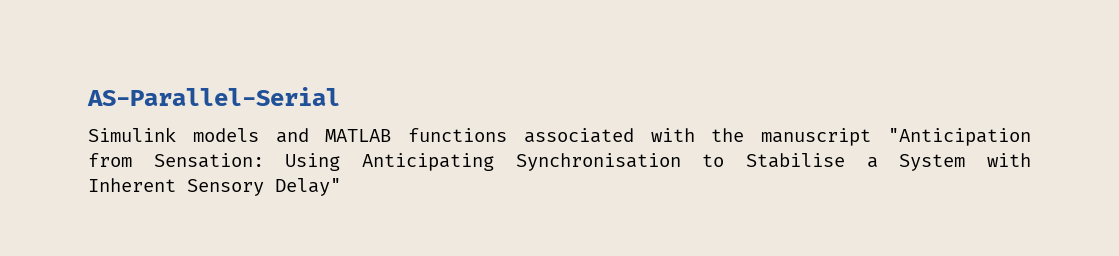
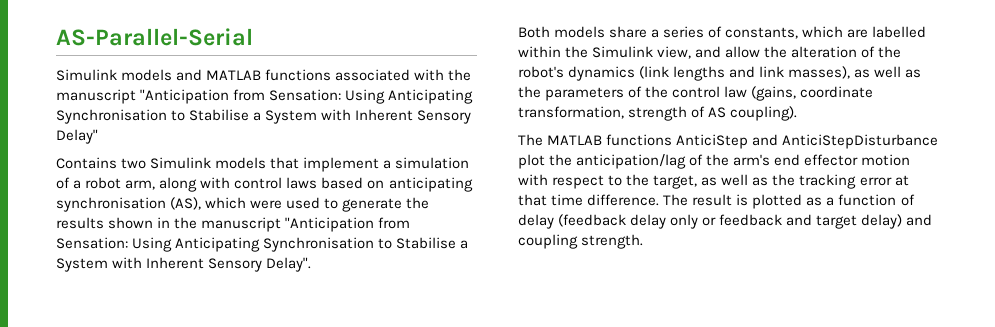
+ Contains two Simulink models that implement a simulation of a robot arm, along with control laws based on anticipating synchronisation (AS), which were used to generate the results shown in the manuscript "Anticipation from Sensation: Using Anticipating Synchronisation to Stabilise a System with Inherent Sensory Delay".
+ Both models share a series of constants, which are labelled within the Simulink view, and allow the alteration of the robot's dynamics (link lengths and link masses), as well as the parameters of the control law (gains, coordinate transformation, strength of AS coupling).
+ The MATLAB functions AnticiStep and AnticiStepDisturbance plot the anticipation/lag of the arm's end effector motion with respect to the target, as well as the tracking error at that time difference. The result is plotted as a function of delay (feedback delay only or feedback and target delay) and coupling strength.

